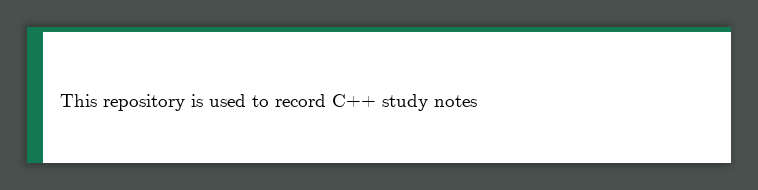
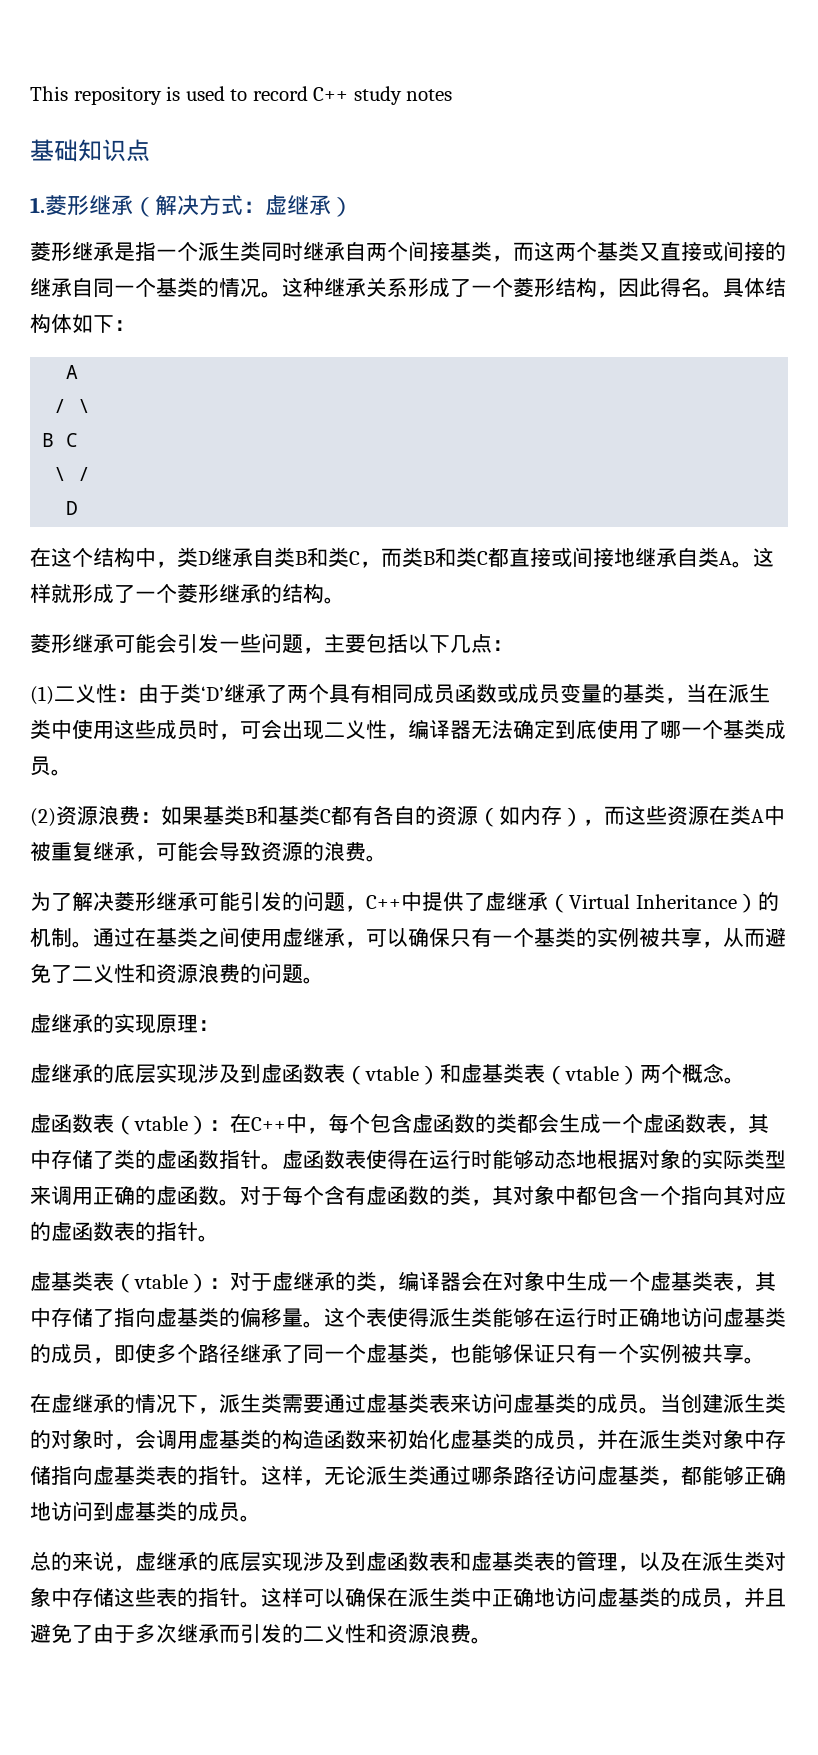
+ 基础知识点
+ 1.菱形继承（解决方式：虚继承）
+ 菱形继承是指一个派生类同时继承自两个间接基类，而这两个基类又直接或间接的继承自同一个基类的情况。这种继承关系形成了一个菱形结构，因此得名。具体结构体如下：
+ A
+ / \
+ B C
+ \ /
+ D
+ 在这个结构中，类D继承自类B和类C，而类B和类C都直接或间接地继承自类A。这样就形成了一个菱形继承的结构。
+ 菱形继承可能会引发一些问题，主要包括以下几点：
+ (1)二义性：由于类‘D’继承了两个具有相同成员函数或成员变量的基类，当在派生类中使用这些成员时，可会出现二义性，编译器无法确定到底使用了哪一个基类成员。
+ (2)资源浪费：如果基类B和基类C都有各自的资源（如内存），而这些资源在类A中被重复继承，可能会导致资源的浪费。
+ 为了解决菱形继承可能引发的问题，C++中提供了虚继承（Virtual Inheritance）的机制。通过在基类之间使用虚继承，可以确保只有一个基类的实例被共享，从而避免了二义性和资源浪费的问题。
+ 虚继承的实现原理：
+ 虚继承的底层实现涉及到虚函数表（vtable）和虚基类表（vtable）两个概念。
+ 虚函数表（vtable）：在C++中，每个包含虚函数的类都会生成一个虚函数表，其中存储了类的虚函数指针。虚函数表使得在运行时能够动态地根据对象的实际类型来调用正确的虚函数。对于每个含有虚函数的类，其对象中都包含一个指向其对应的虚函数表的指针。
+ 虚基类表（vtable）：对于虚继承的类，编译器会在对象中生成一个虚基类表，其中存储了指向虚基类的偏移量。这个表使得派生类能够在运行时正确地访问虚基类的成员，即使多个路径继承了同一个虚基类，也能够保证只有一个实例被共享。
+ 在虚继承的情况下，派生类需要通过虚基类表来访问虚基类的成员。当创建派生类的对象时，会调用虚基类的构造函数来初始化虚基类的成员，并在派生类对象中存储指向虚基类表的指针。这样，无论派生类通过哪条路径访问虚基类，都能够正确地访问到虚基类的成员。
+ 总的来说，虚继承的底层实现涉及到虚函数表和虚基类表的管理，以及在派生类对象中存储这些表的指针。这样可以确保在派生类中正确地访问虚基类的成员，并且避免了由于多次继承而引发的二义性和资源浪费。

